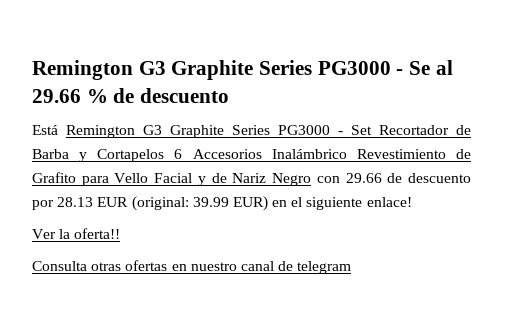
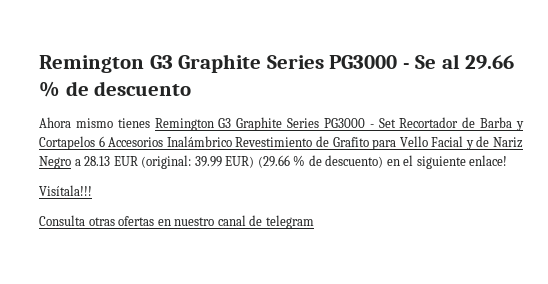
- Está Remington G3 Graphite Series PG3000 - Set Recortador de Barba y Cortapelos 6 Accesorios Inalámbrico Revestimiento de Grafito para Vello Facial y de Nariz Negro con 29.66 de descuento por 28.13 EUR (original: 39.99 EUR) en el siguiente enlace!
+ Ahora mismo tienes Remington G3 Graphite Series PG3000 - Set Recortador de Barba y Cortapelos 6 Accesorios Inalámbrico Revestimiento de Grafito para Vello Facial y de Nariz Negro a 28.13 EUR (original: 39.99 EUR) (29.66 % de descuento) en el siguiente enlace!
- Ver la oferta!!
+ Visítala!!!

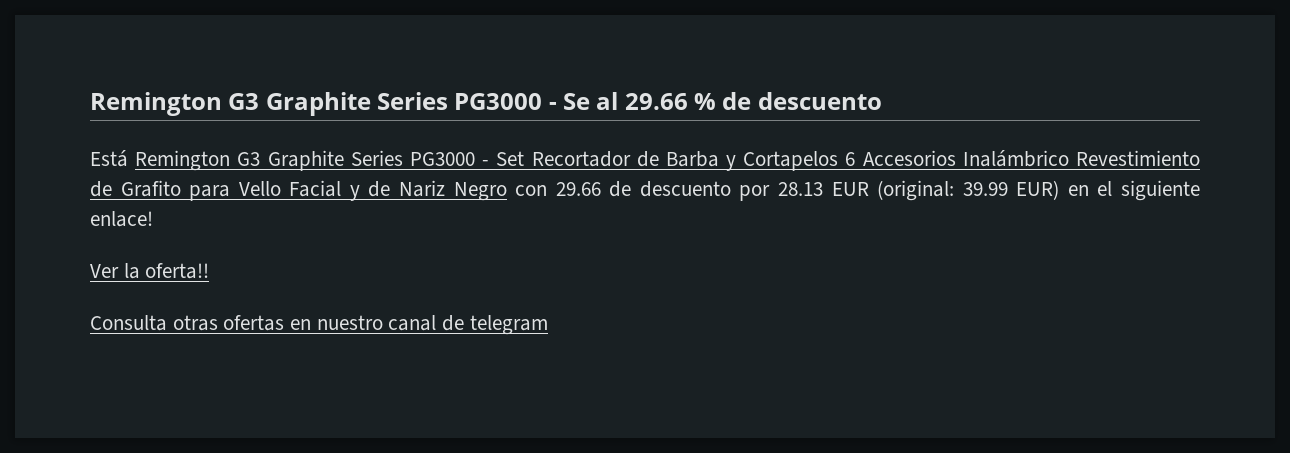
- Ahora mismo tienes Remington G3 Graphite Series PG3000 - Set Recortador de Barba y Cortapelos 6 Accesorios Inalámbrico Revestimiento de Grafito para Vello Facial y de Nariz Negro a 28.13 EUR (original: 39.99 EUR) (29.66 % de descuento) en el siguiente enlace!
+ Está Remington G3 Graphite Series PG3000 - Set Recortador de Barba y Cortapelos 6 Accesorios Inalámbrico Revestimiento de Grafito para Vello Facial y de Nariz Negro con 29.66 de descuento por 28.13 EUR (original: 39.99 EUR) en el siguiente enlace!
- Visítala!!!
+ Ver la oferta!!

